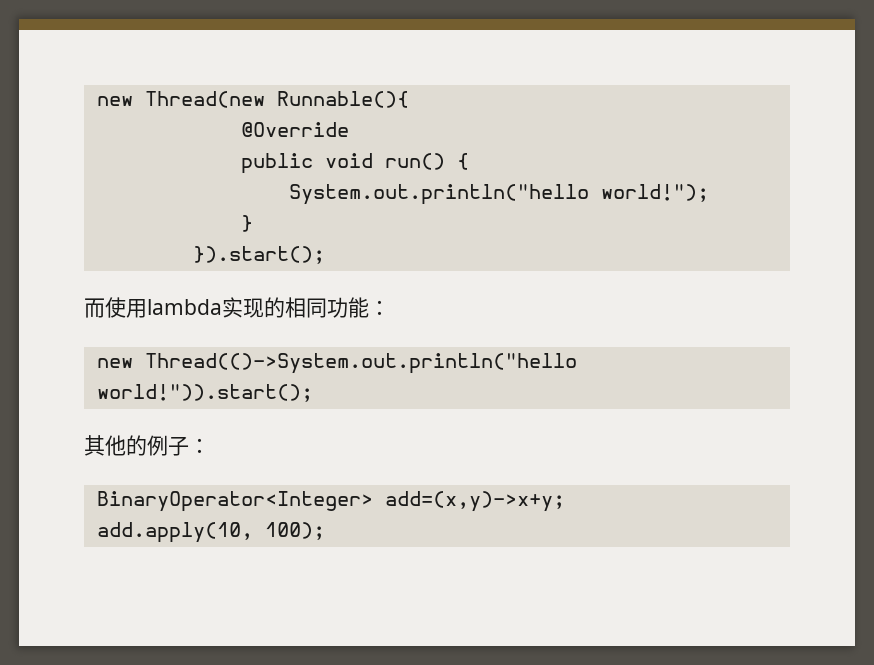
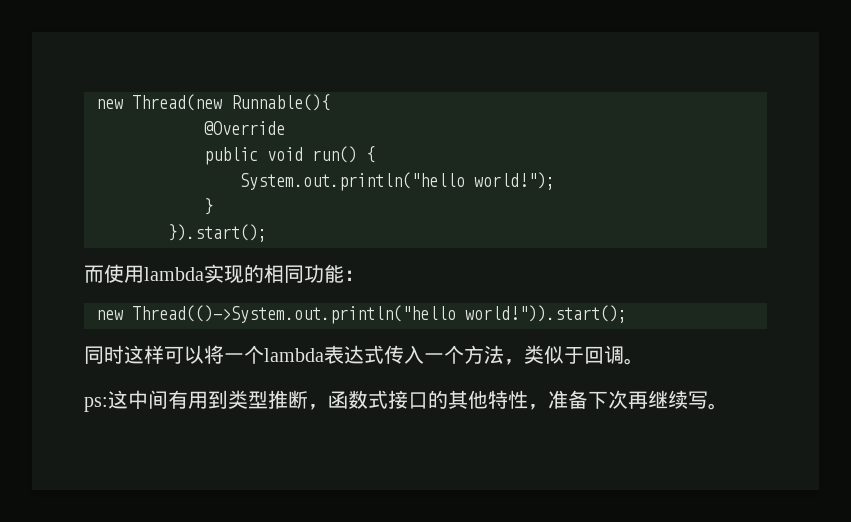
- 其他的例子：
- BinaryOperator<Integer> add=(x,y)->x+y;
- add.apply(10, 100);
+ 同时这样可以将一个lambda表达式传入一个方法，类似于回调。
+ ps:这中间有用到类型推断，函数式接口的其他特性，准备下次再继续写。

